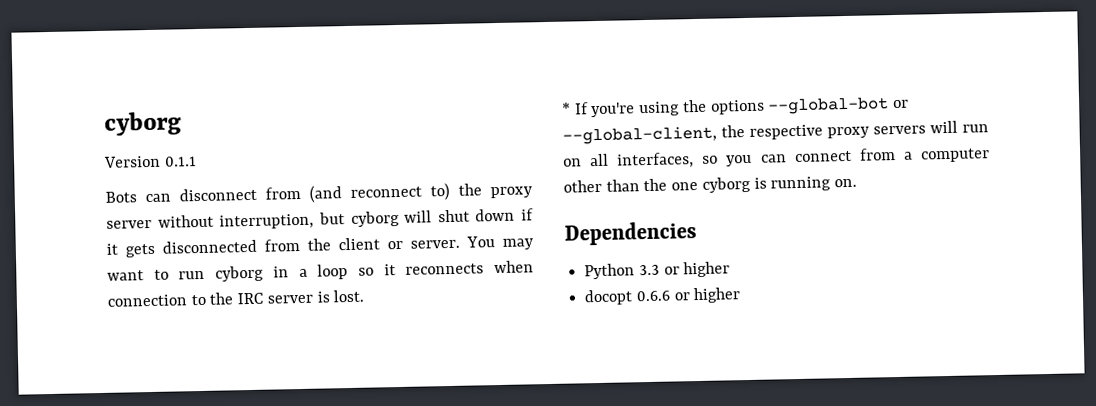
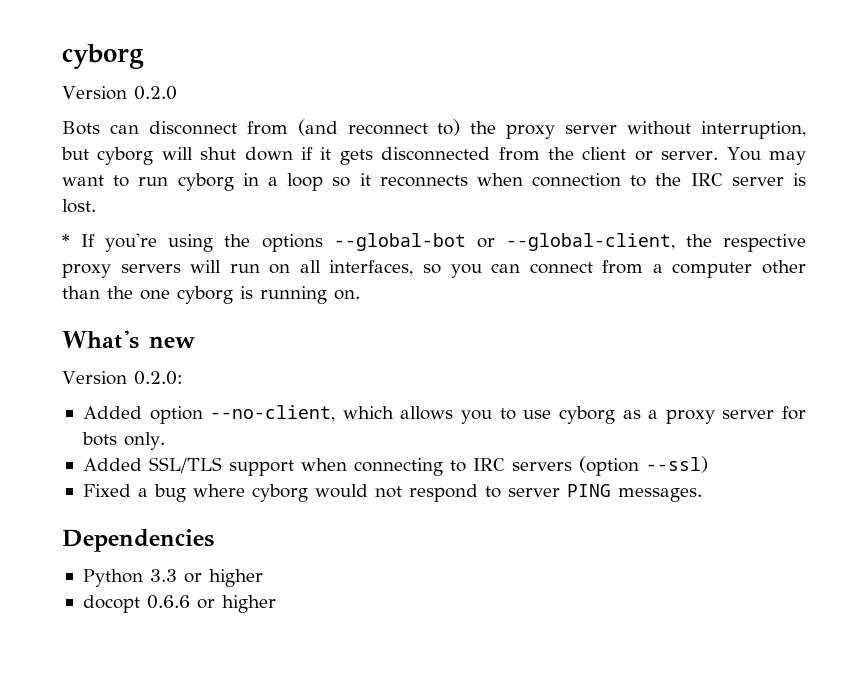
- Version 0.1.1
+ Version 0.2.0
+ What's new
+ Version 0.2.0:
+ Added option --no-client, which allows you to use cyborg as a proxy server for bots only.
+ Added SSL/TLS support when connecting to IRC servers (option --ssl)
+ Fixed a bug where cyborg would not respond to server PING messages.

